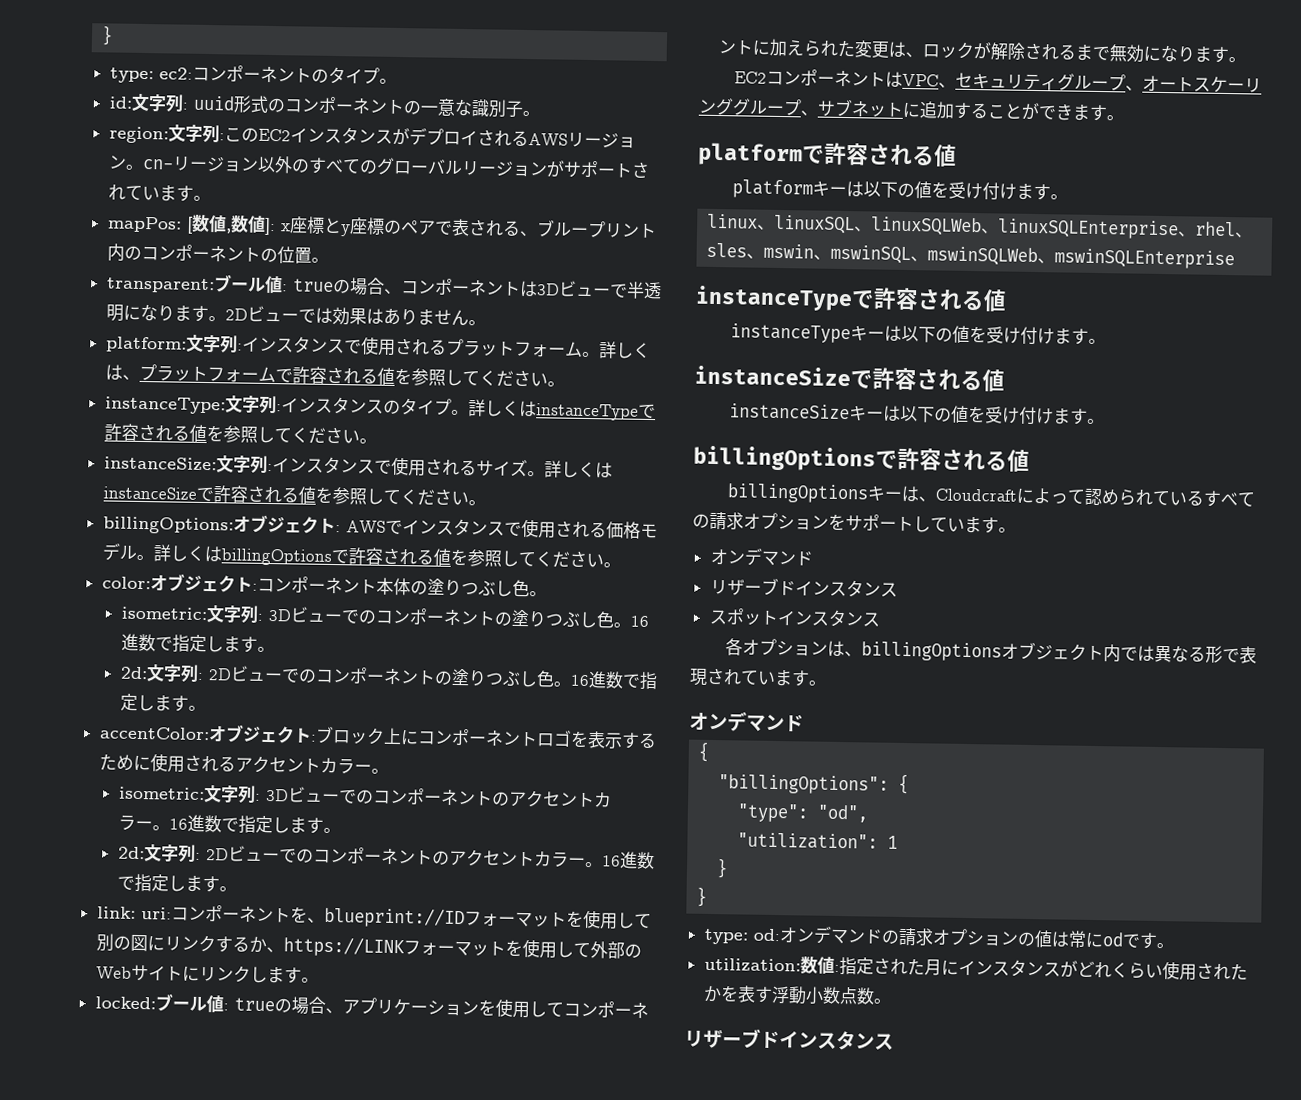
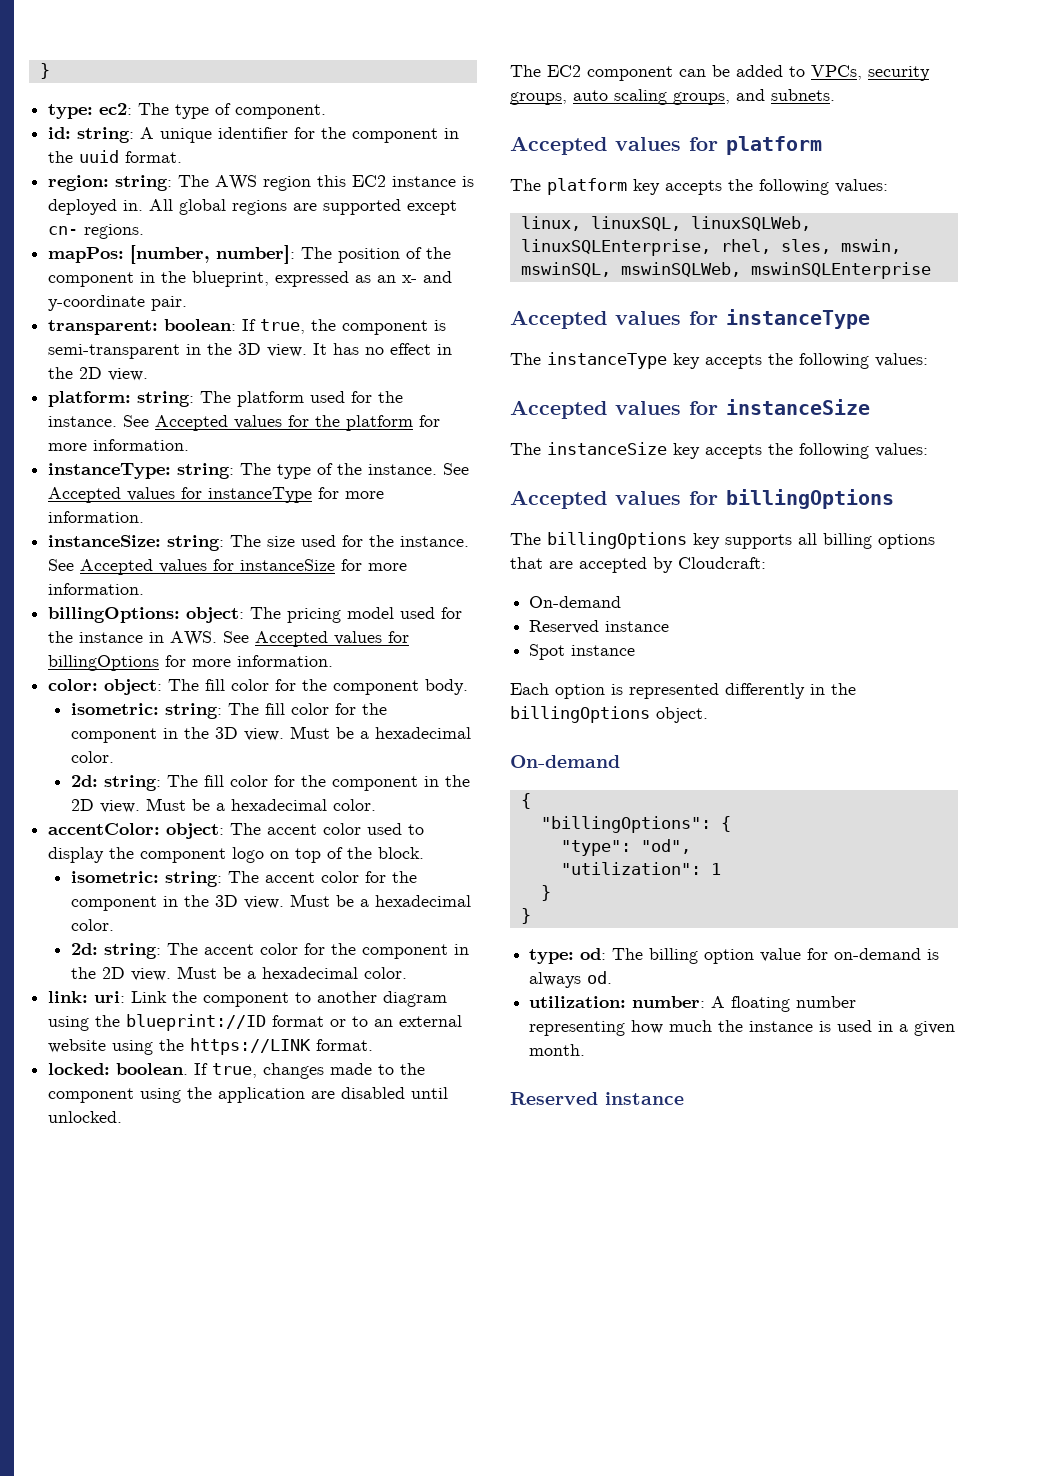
- type: ec2:コンポーネントのタイプ。
- id:文字列: uuid形式のコンポーネントの一意な識別子。
- region:文字列:このEC2インスタンスがデプロイされるAWSリージョン。cn-リージョン以外のすべてのグローバルリージョンがサポートされています。
- mapPos: [数値,数値]: x座標とy座標のペアで表される、ブループリント内のコンポーネントの位置。
- transparent:ブール値: trueの場合、コンポーネントは3Dビューで半透明になります。2Dビューでは効果はありません。
- platform:文字列:インスタンスで使用されるプラットフォーム。詳しくは、プラットフォームで許容される値を参照してください。
- instanceType:文字列:インスタンスのタイプ。詳しくはinstanceTypeで許容される値を参照してください。
- instanceSize:文字列:インスタンスで使用されるサイズ。詳しくはinstanceSizeで許容される値を参照してください。
- billingOptions:オブジェクト: AWSでインスタンスで使用される価格モデル。詳しくはbillingOptionsで許容される値を参照してください。
- color:オブジェクト:コンポーネント本体の塗りつぶし色。
- isometric:文字列: 3Dビューでのコンポーネントの塗りつぶし色。16進数で指定します。
- 2d:文字列: 2Dビューでのコンポーネントの塗りつぶし色。16進数で指定します。
- accentColor:オブジェクト:ブロック上にコンポーネントロゴを表示するために使用されるアクセントカラー。
- isometric:文字列: 3Dビューでのコンポーネントのアクセントカラー。16進数で指定します。
- 2d:文字列: 2Dビューでのコンポーネントのアクセントカラー。16進数で指定します。
- link: uri:コンポーネントを、blueprint://IDフォーマットを使用して別の図にリンクするか、https://LINKフォーマットを使用して外部のWebサイトにリンクします。
- locked:ブール値: trueの場合、アプリケーションを使用してコンポーネントに加えられた変更は、ロックが解除されるまで無効になります。
- EC2コンポーネントはVPC、セキュリティグループ、オートスケーリンググループ、サブネットに追加することができます。
- platformで許容される値
- platformキーは以下の値を受け付けます。
- linux、linuxSQL、linuxSQLWeb、linuxSQLEnterprise、rhel、sles、mswin、mswinSQL、mswinSQLWeb、mswinSQLEnterprise
- instanceTypeで許容される値
- instanceTypeキーは以下の値を受け付けます。
- instanceSizeで許容される値
- instanceSizeキーは以下の値を受け付けます。
- billingOptionsで許容される値
- billingOptionsキーは、Cloudcraftによって認められているすべての請求オプションをサポートしています。
- オンデマンド
- リザーブドインスタンス
- スポットインスタンス
- 各オプションは、billingOptionsオブジェクト内では異なる形で表現されています。
- オンデマンド
+ type: ec2: The type of component.
+ id: string: A unique identifier for the component in the uuid format.
+ region: string: The AWS region this EC2 instance is deployed in. All global regions are supported except cn- regions.
+ mapPos: [number, number]: The position of the component in the blueprint, expressed as an x- and y-coordinate pair.
+ transparent: boolean: If true, the component is semi-transparent in the 3D view. It has no effect in the 2D view.
+ platform: string: The platform used for the instance. See Accepted values for the platform for more information.
+ instanceType: string: The type of the instance. See Accepted values for instanceType for more information.
+ instanceSize: string: The size used for the instance. See Accepted values for instanceSize for more information.
+ billingOptions: object: The pricing model used for the instance in AWS. See Accepted values for billingOptions for more information.
+ color: object: The fill color for the component body.
+ isometric: string: The fill color for the component in the 3D view. Must be a hexadecimal color.
+ 2d: string: The fill color for the component in the 2D view. Must be a hexadecimal color.
+ accentColor: object: The accent color used to display the component logo on top of the block.
+ isometric: string: The accent color for the component in the 3D view. Must be a hexadecimal color.
+ 2d: string: The accent color for the component in the 2D view. Must be a hexadecimal color.
+ link: uri: Link the component to another diagram using the blueprint://ID format or to an external website using the https://LINK format.
+ locked: boolean. If true, changes made to the component using the application are disabled until unlocked.
+ The EC2 component can be added to VPCs, security groups, auto scaling groups, and subnets.
+ Accepted values for platform
+ The platform key accepts the following values:
+ linux, linuxSQL, linuxSQLWeb, linuxSQLEnterprise, rhel, sles, mswin, mswinSQL, mswinSQLWeb, mswinSQLEnterprise
+ Accepted values for instanceType
+ The instanceType key accepts the following values:
+ Accepted values for instanceSize
+ The instanceSize key accepts the following values:
+ Accepted values for billingOptions
+ The billingOptions key supports all billing options that are accepted by Cloudcraft:
+ On-demand
+ Reserved instance
+ Spot instance
+ Each option is represented differently in the billingOptions object.
+ On-demand
- type: od:オンデマンドの請求オプションの値は常にodです。
- utilization:数値:指定された月にインスタンスがどれくらい使用されたかを表す浮動小数点数。
- リザーブドインスタンス
+ type: od: The billing option value for on-demand is always od.
+ utilization: number: A floating number representing how much the instance is used in a given month.
+ Reserved instance

